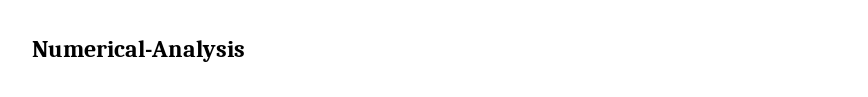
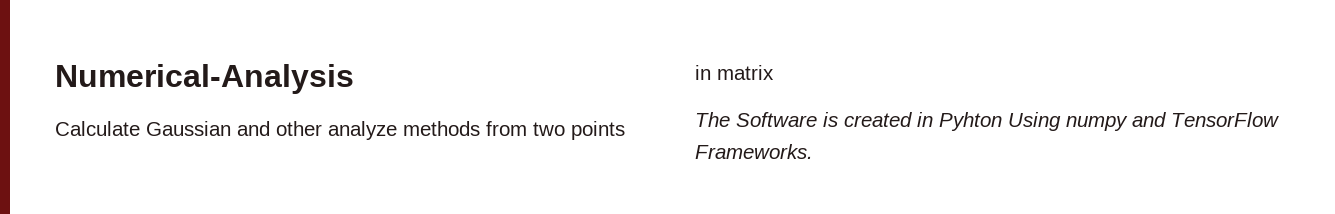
+ Calculate Gaussian and other analyze methods from two points in matrix
+ The Software is created in Pyhton Using numpy and TensorFlow Frameworks.

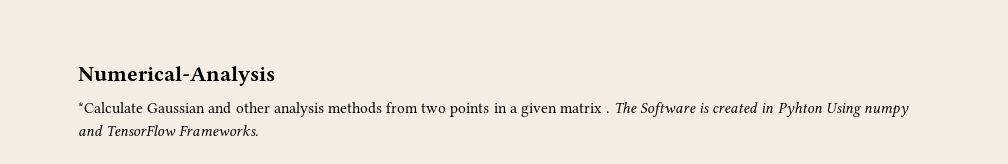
- Calculate Gaussian and other analyze methods from two points in matrix
- The Software is created in Pyhton Using numpy and TensorFlow Frameworks.
+ *Calculate Gaussian and other analysis methods from two points in a given matrix . The Software is created in Pyhton Using numpy and TensorFlow Frameworks.

